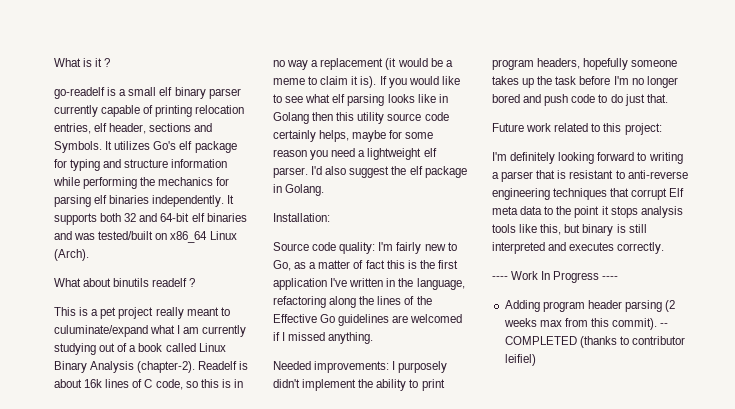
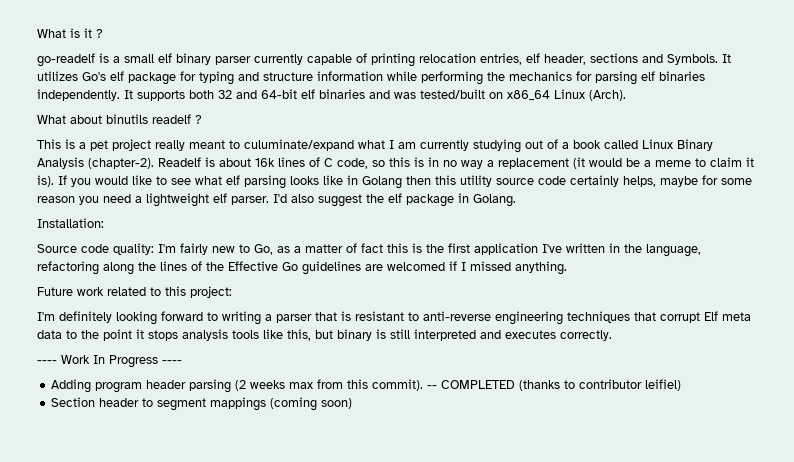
- Needed improvements: I purposely didn't implement the ability to print program headers, hopefully someone takes up the task before I'm no longer bored and push code to do just that.
+ Section header to segment mappings (coming soon)

